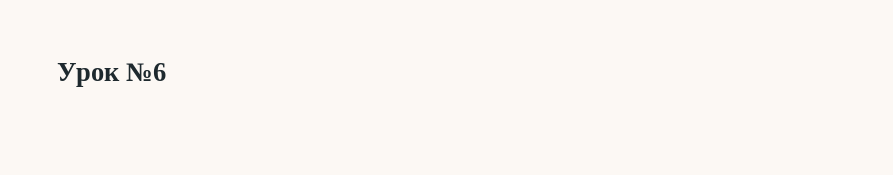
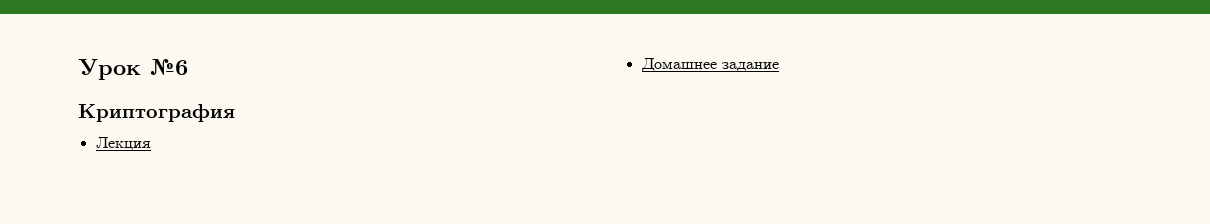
+ Криптография
+ Лекция
+ Домашнее задание

